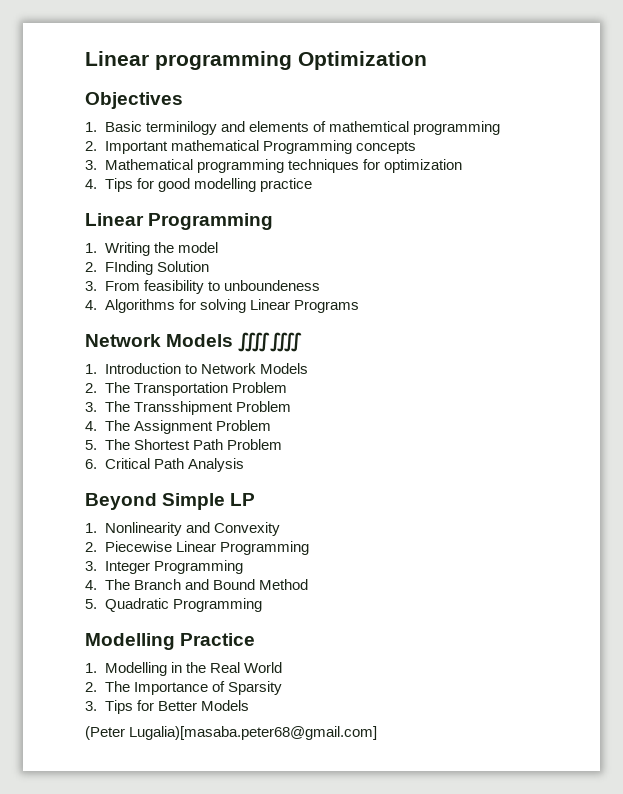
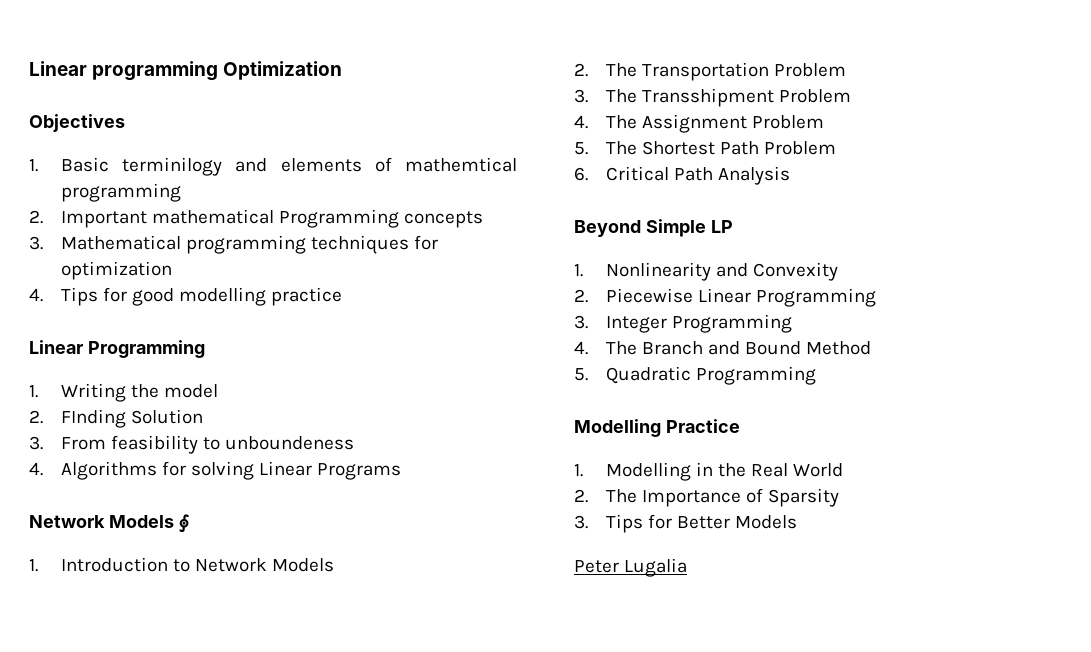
- Network Models ⨌⨌
+ Network Models ⨕
- (Peter Lugalia)[masaba.peter68@gmail.com]
+ Peter Lugalia

